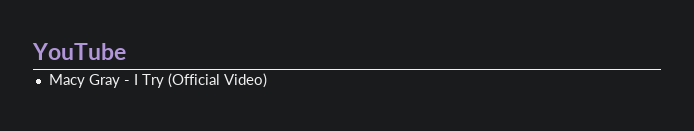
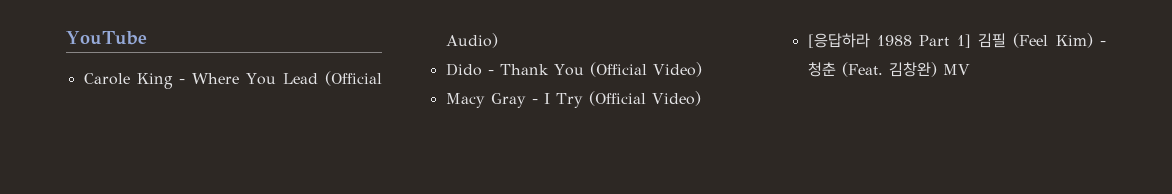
+ Carole King - Where You Lead (Official Audio)
+ Dido - Thank You (Official Video)
+ [응답하라 1988 Part 1] 김필 (Feel Kim) - 청춘 (Feat. 김창완) MV

